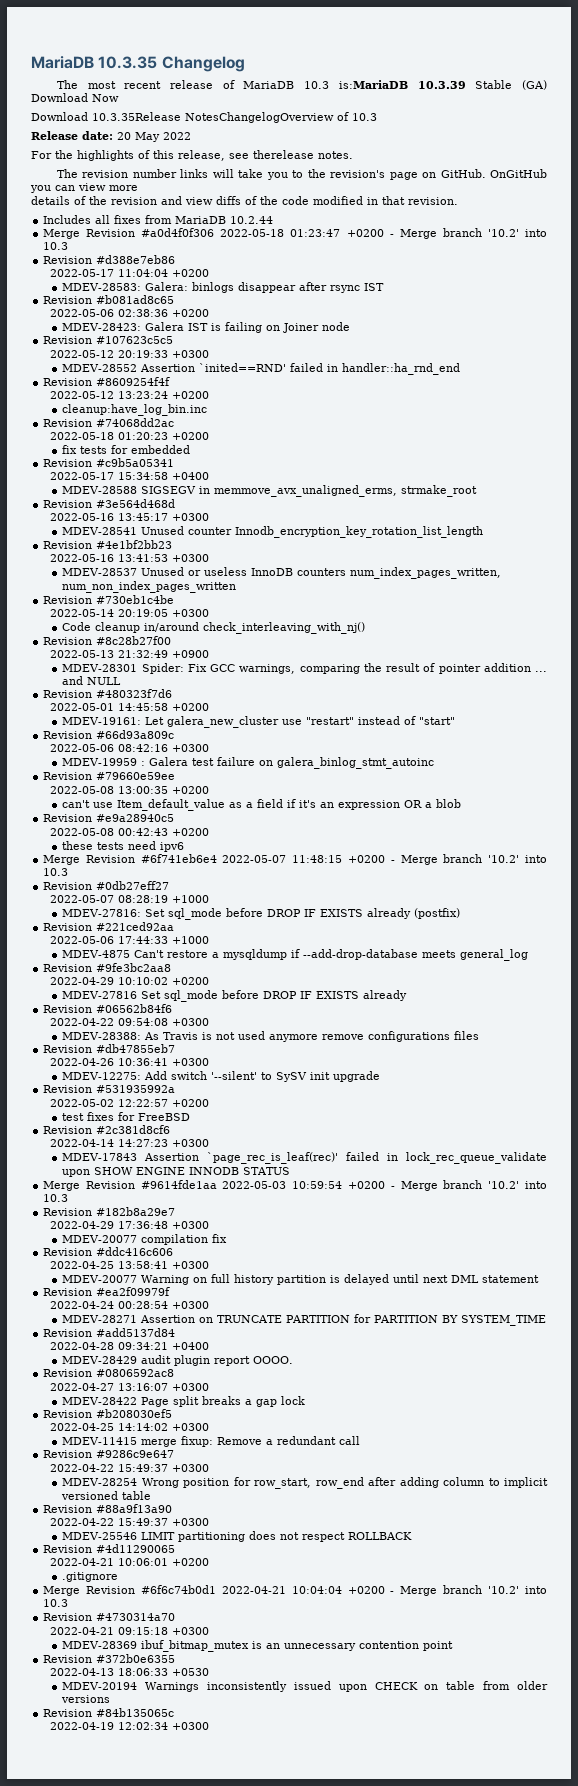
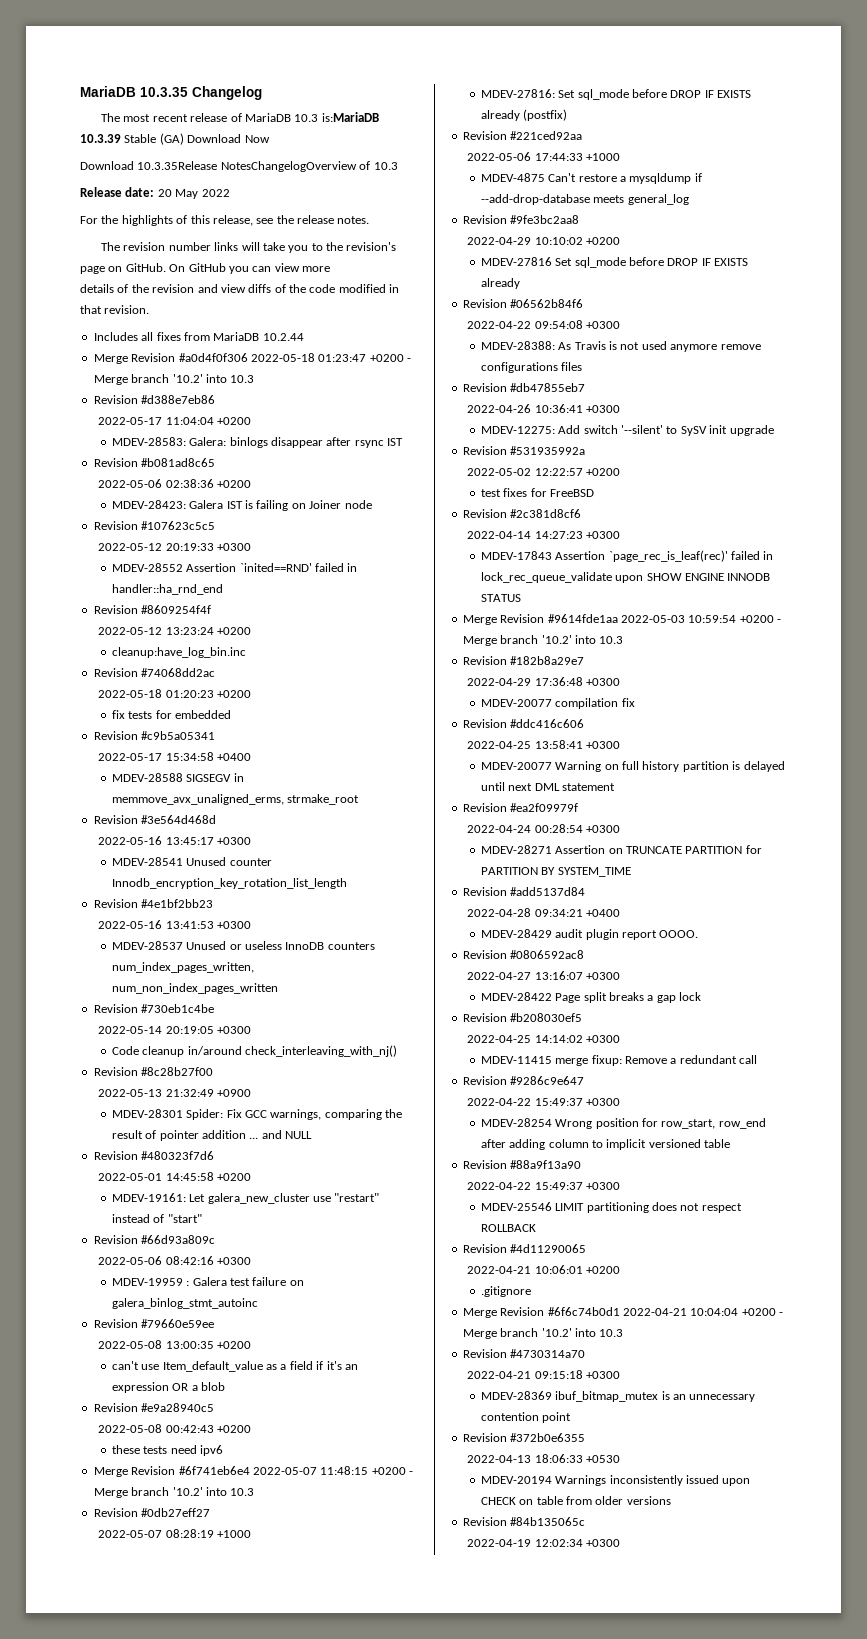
- For the highlights of this release, see therelease notes.
+ For the highlights of this release, see the release notes.
- OnGitHub you can view more
+ On GitHub you can view more

